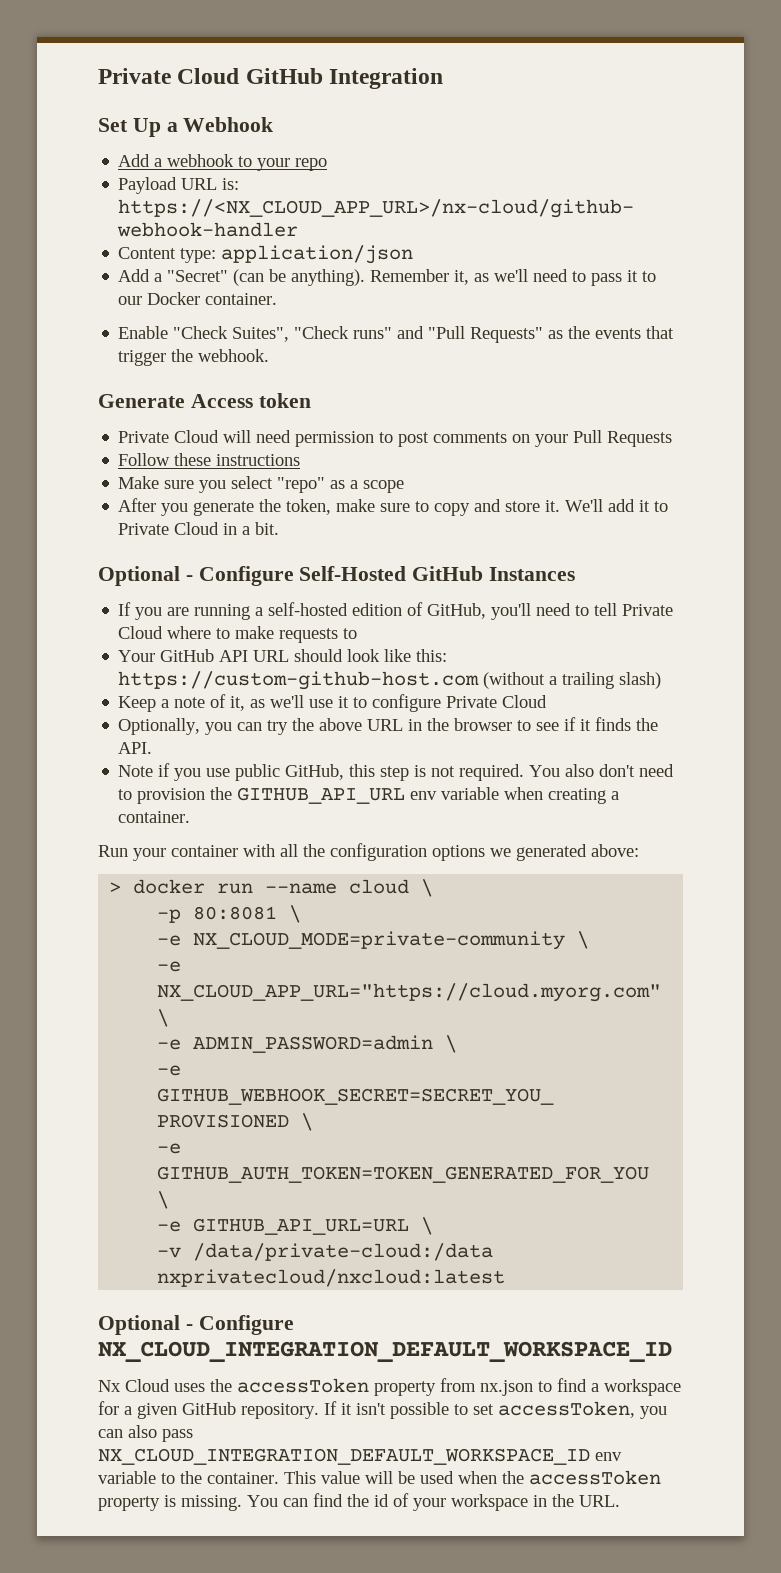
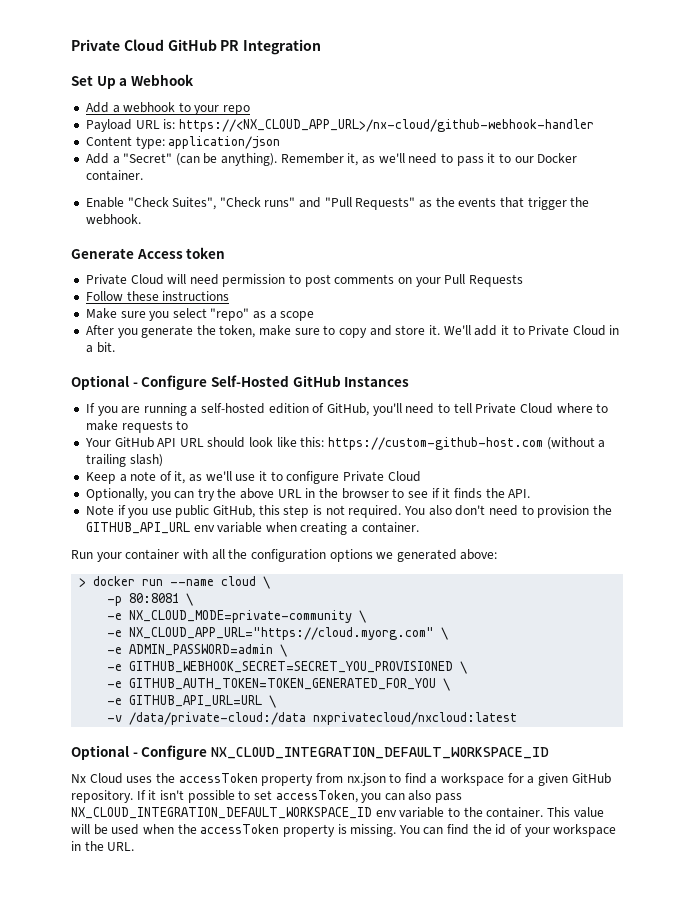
- Private Cloud GitHub Integration
+ Private Cloud GitHub PR Integration

